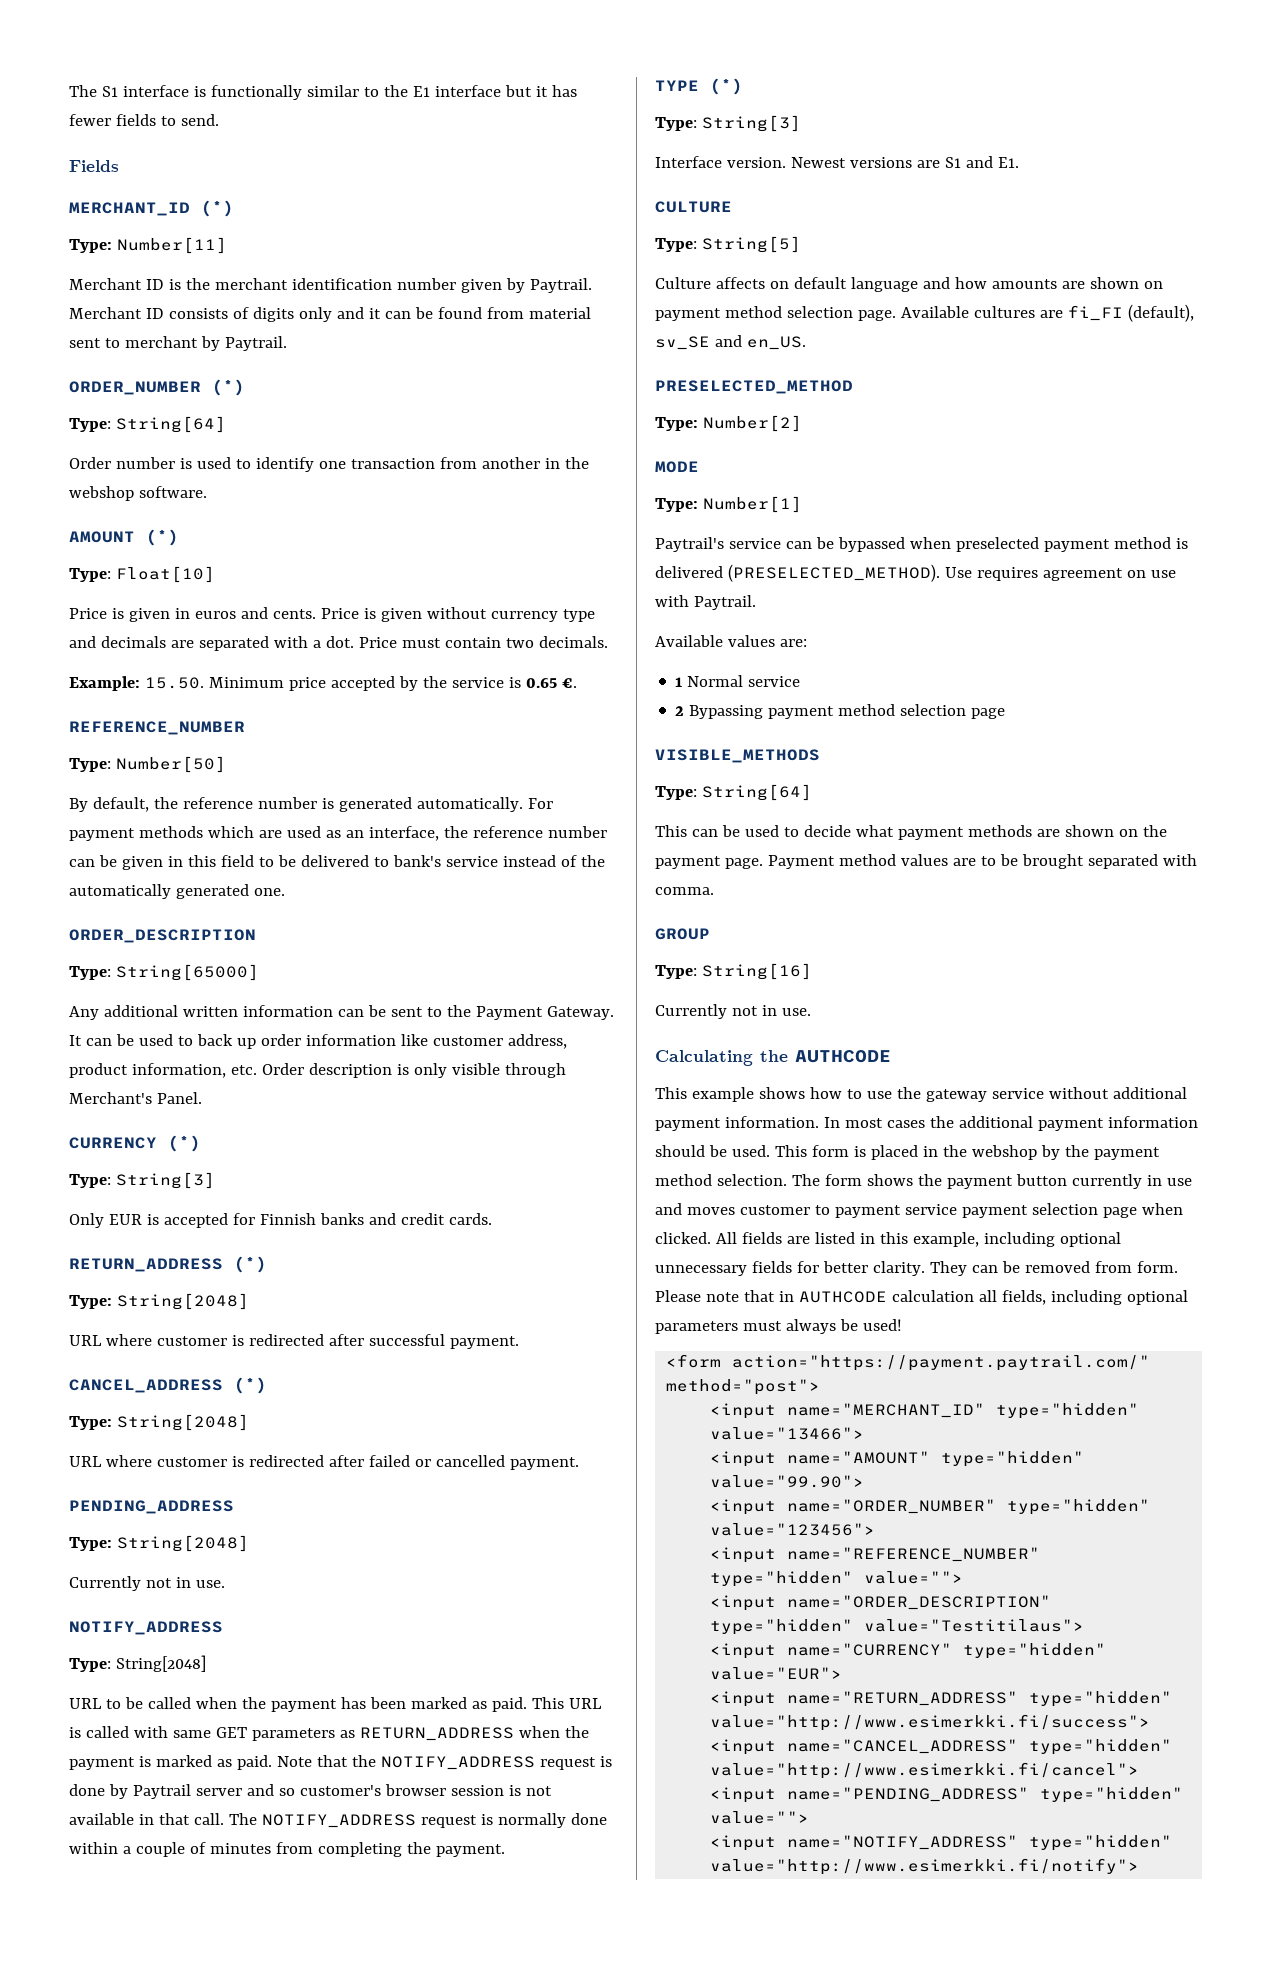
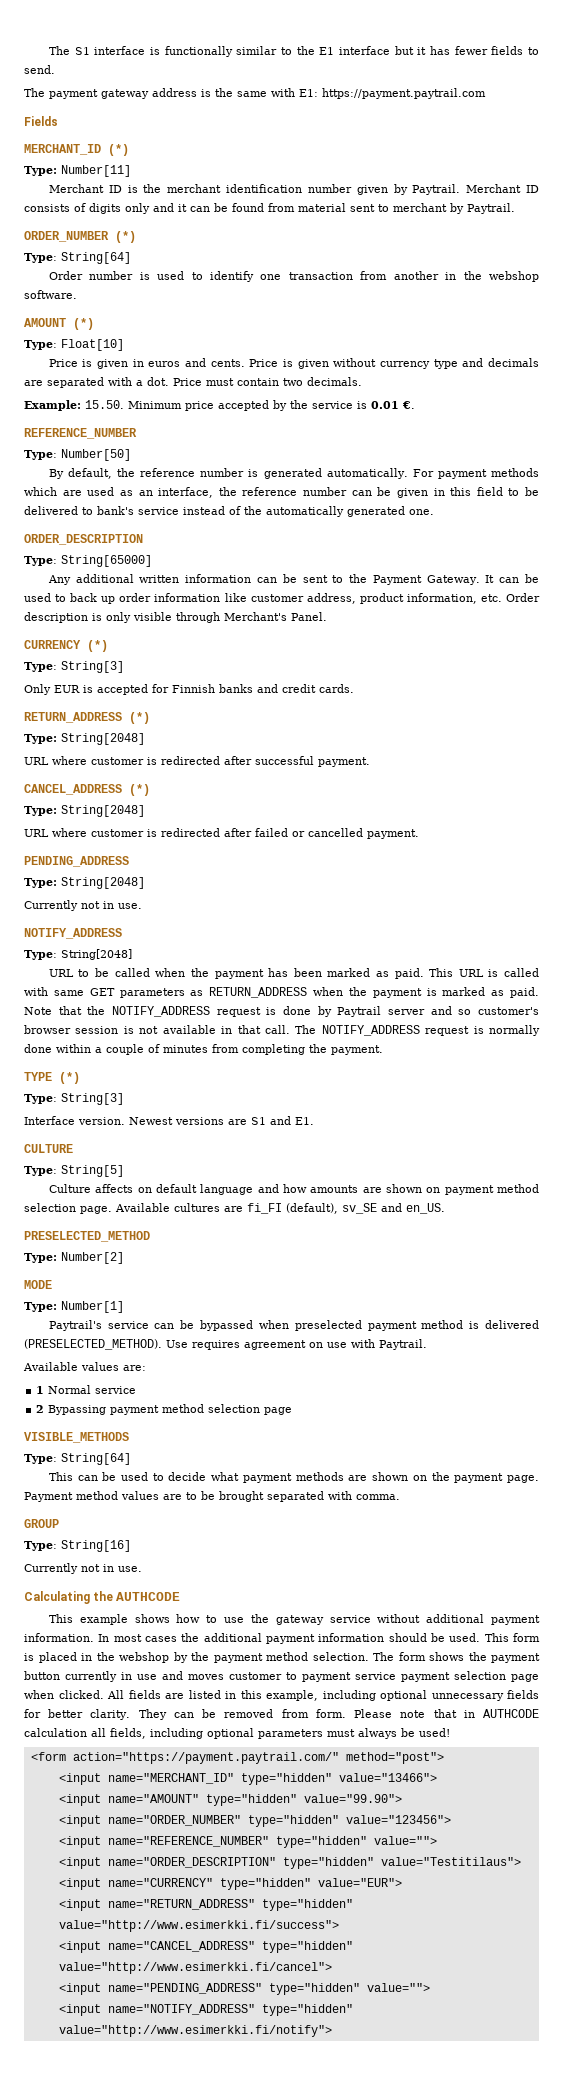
+ The payment gateway address is the same with E1: https://payment.paytrail.com
- Example: 15.50. Minimum price accepted by the service is 0.65 €.
+ Example: 15.50. Minimum price accepted by the service is 0.01 €.

